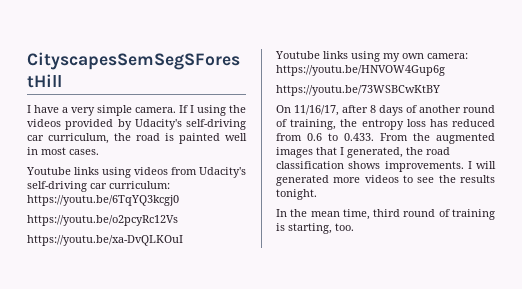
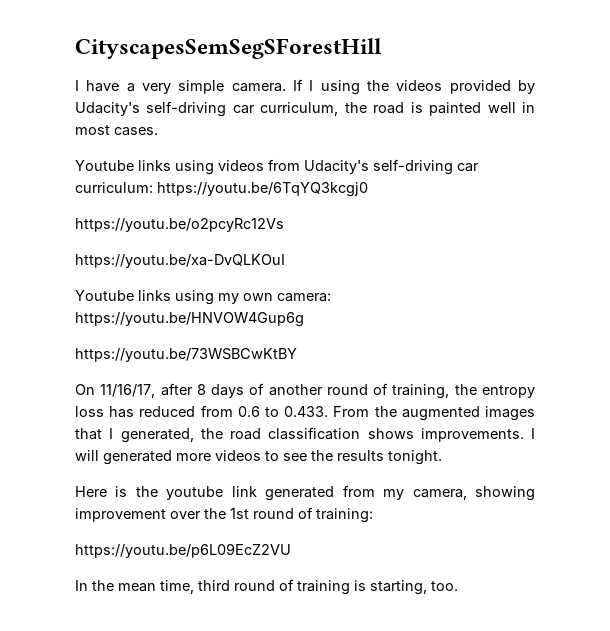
+ Here is the youtube link generated from my camera, showing improvement over the 1st round of training:
+ https://youtu.be/p6L09EcZ2VU

